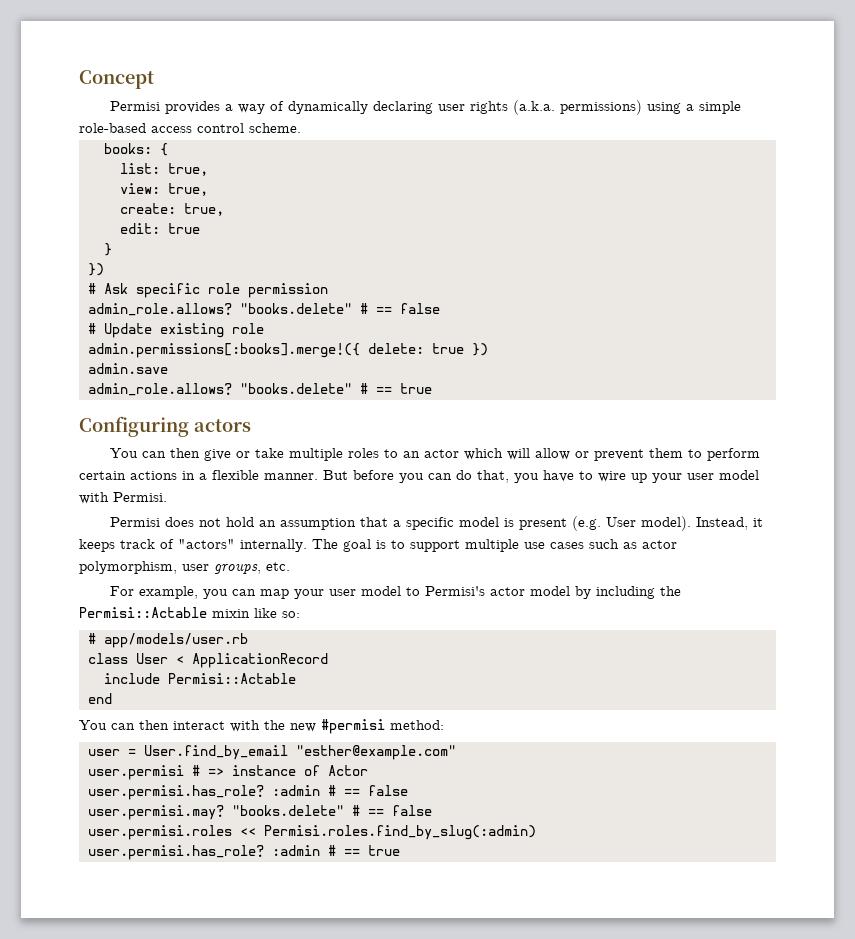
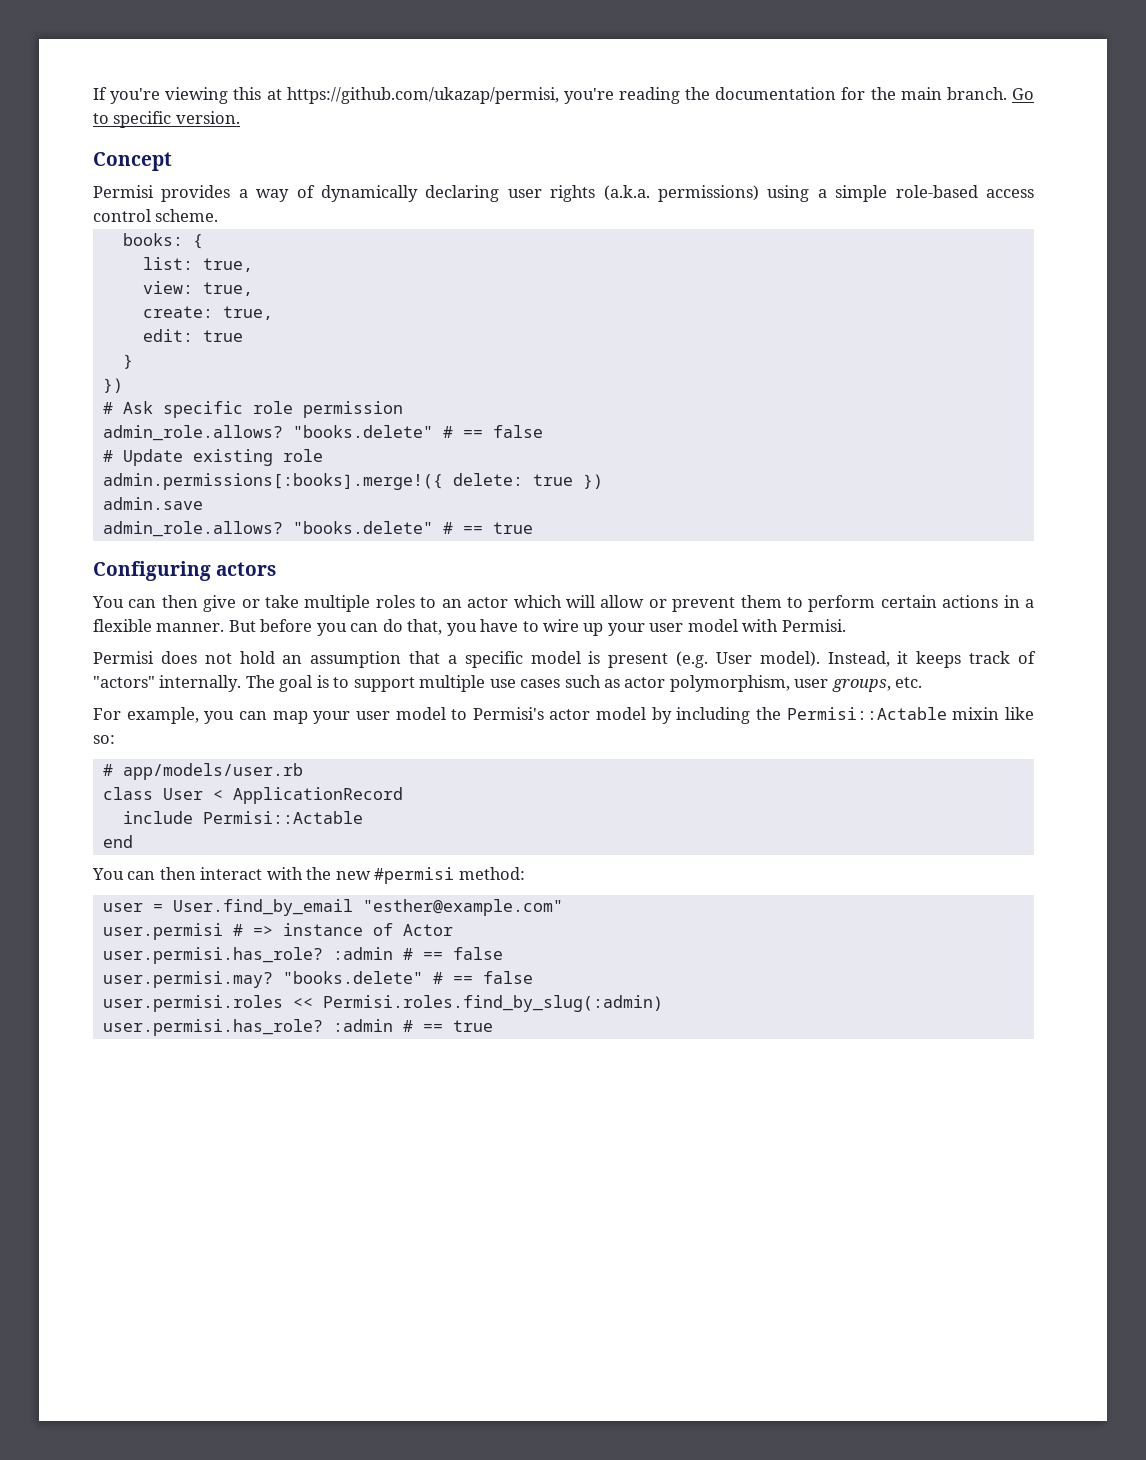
+ If you're viewing this at https://github.com/ukazap/permisi, you're reading the documentation for the main branch. Go to specific version.

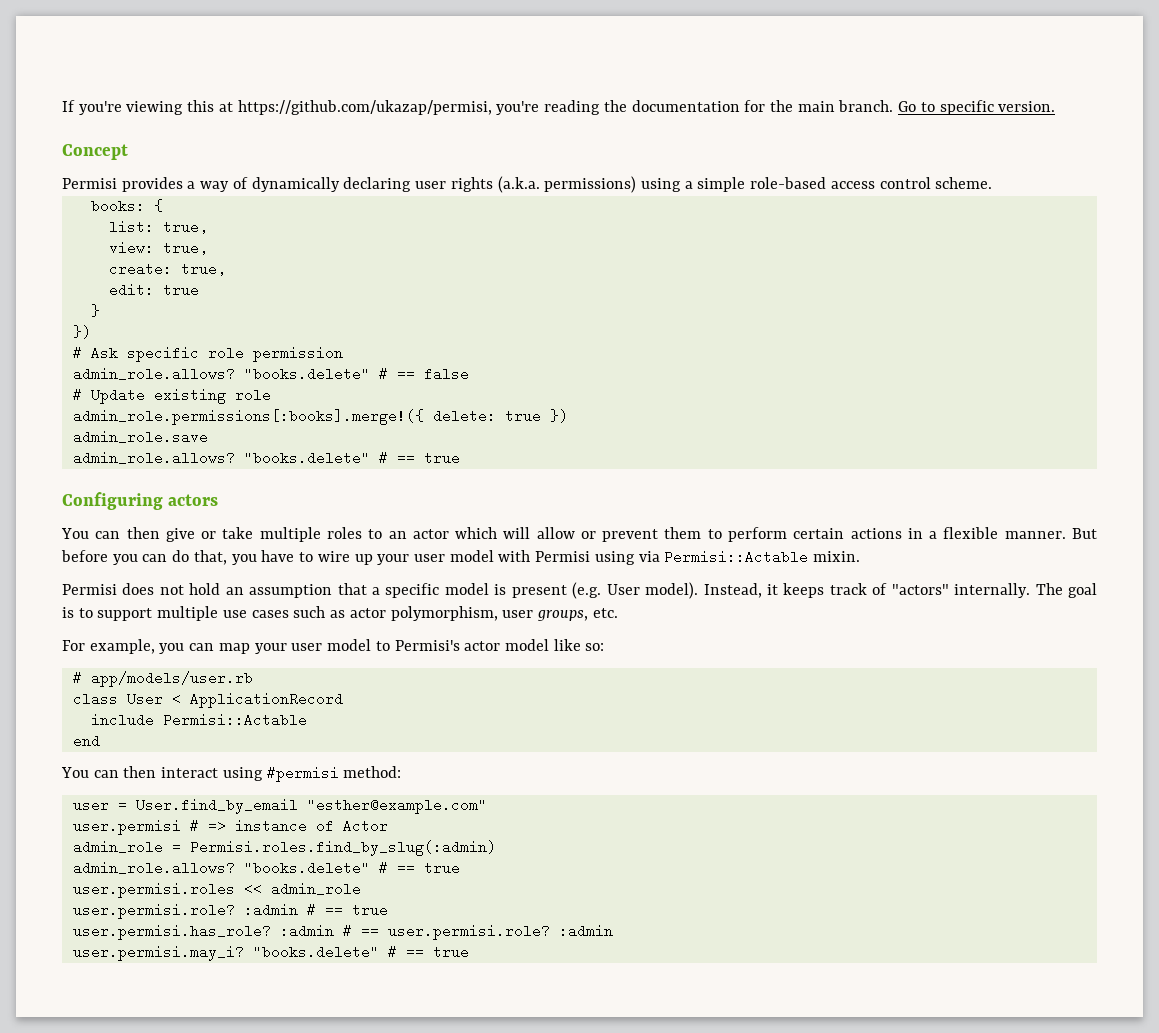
- admin.permissions[:books].merge!({ delete: true })
+ admin_role.permissions[:books].merge!({ delete: true })
- admin.save
+ admin_role.save
- But before you can do that, you have to wire up your user model with Permisi.
+ But before you can do that, you have to wire up your user model with Permisi using via Permisi::Actable mixin.
- For example, you can map your user model to Permisi's actor model by including the Permisi::Actable mixin like so:
+ For example, you can map your user model to Permisi's actor model like so:
- You can then interact with the new #permisi method:
+ You can then interact using #permisi method:
- user.permisi.has_role? :admin # == false
- user.permisi.may? "books.delete" # == false
- user.permisi.roles << Permisi.roles.find_by_slug(:admin)
- user.permisi.has_role? :admin # == true
+ admin_role = Permisi.roles.find_by_slug(:admin)
+ admin_role.allows? "books.delete" # == true
+ user.permisi.roles << admin_role
+ user.permisi.role? :admin # == true
+ user.permisi.has_role? :admin # == user.permisi.role? :admin
+ user.permisi.may_i? "books.delete" # == true

